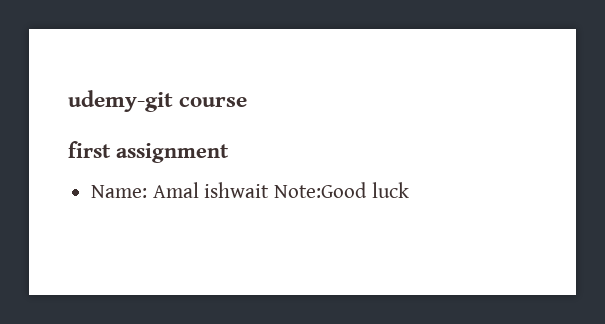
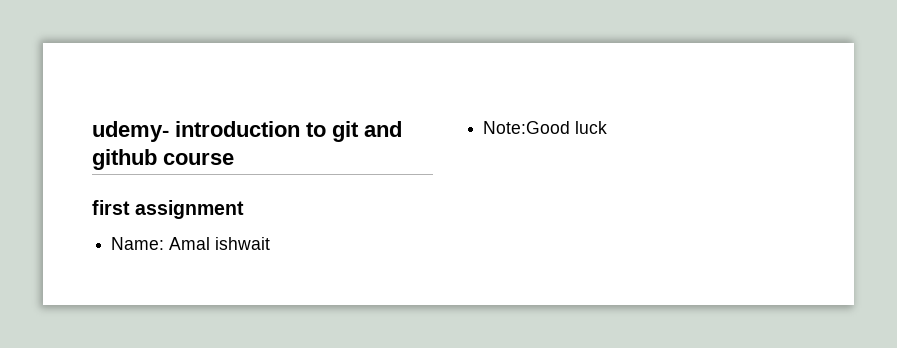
- udemy-git course
+ udemy- introduction to git and github course
- Name: Amal ishwait Note:Good luck
+ Name: Amal ishwait
+ Note:Good luck

